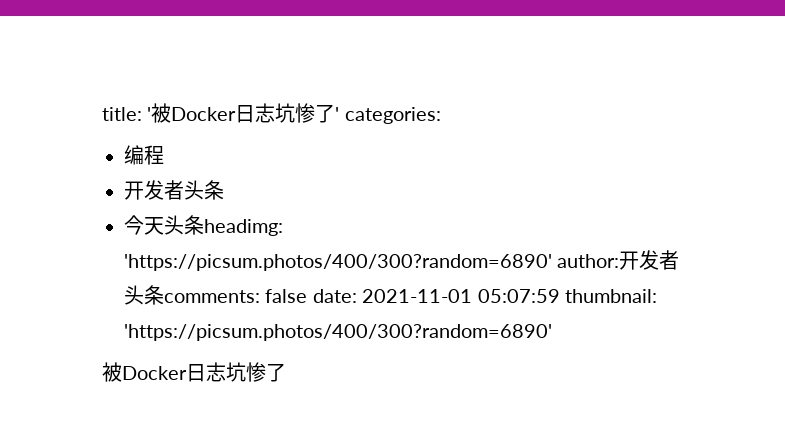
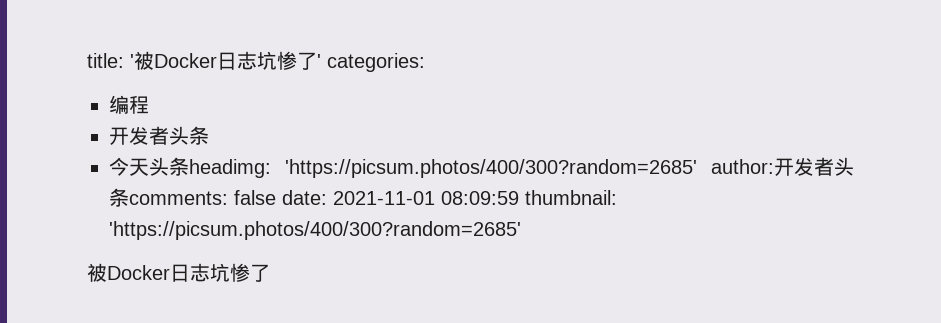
- 今天头条headimg: 'https://picsum.photos/400/300?random=6890' author:开发者头条comments: false date: 2021-11-01 05:07:59 thumbnail: 'https://picsum.photos/400/300?random=6890'
+ 今天头条headimg: 'https://picsum.photos/400/300?random=2685' author:开发者头条comments: false date: 2021-11-01 08:09:59 thumbnail: 'https://picsum.photos/400/300?random=2685'

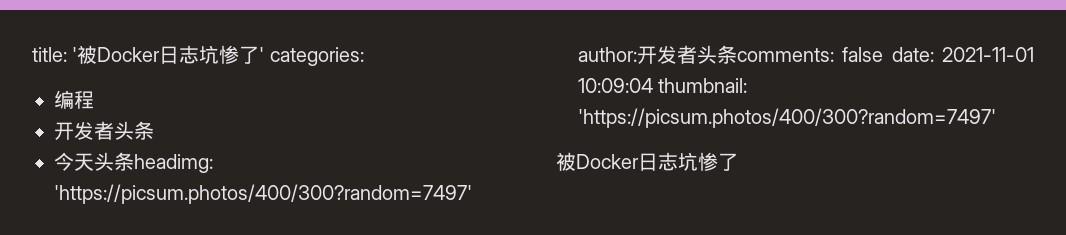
- 今天头条headimg: 'https://picsum.photos/400/300?random=2685' author:开发者头条comments: false date: 2021-11-01 08:09:59 thumbnail: 'https://picsum.photos/400/300?random=2685'
+ 今天头条headimg: 'https://picsum.photos/400/300?random=7497' author:开发者头条comments: false date: 2021-11-01 10:09:04 thumbnail: 'https://picsum.photos/400/300?random=7497'

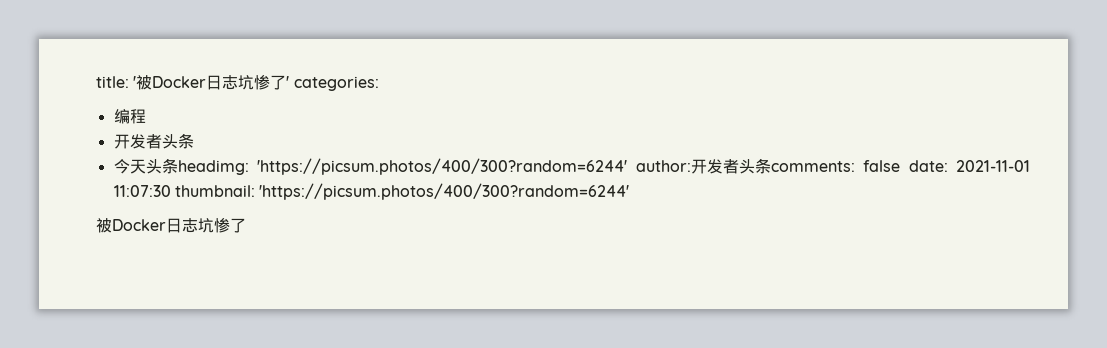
- 今天头条headimg: 'https://picsum.photos/400/300?random=7497' author:开发者头条comments: false date: 2021-11-01 10:09:04 thumbnail: 'https://picsum.photos/400/300?random=7497'
+ 今天头条headimg: 'https://picsum.photos/400/300?random=6244' author:开发者头条comments: false date: 2021-11-01 11:07:30 thumbnail: 'https://picsum.photos/400/300?random=6244'

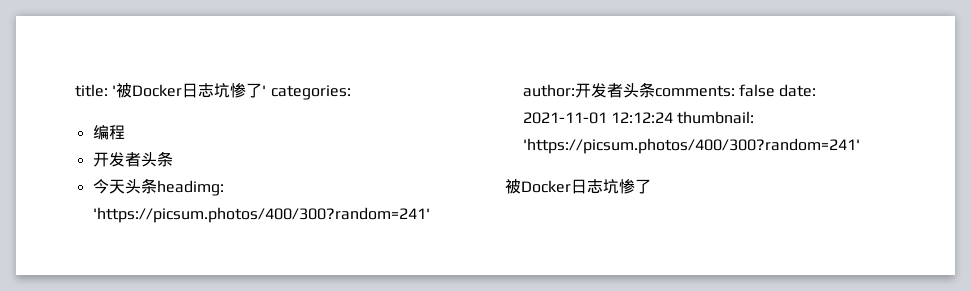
- 今天头条headimg: 'https://picsum.photos/400/300?random=6244' author:开发者头条comments: false date: 2021-11-01 11:07:30 thumbnail: 'https://picsum.photos/400/300?random=6244'
+ 今天头条headimg: 'https://picsum.photos/400/300?random=241' author:开发者头条comments: false date: 2021-11-01 12:12:24 thumbnail: 'https://picsum.photos/400/300?random=241'

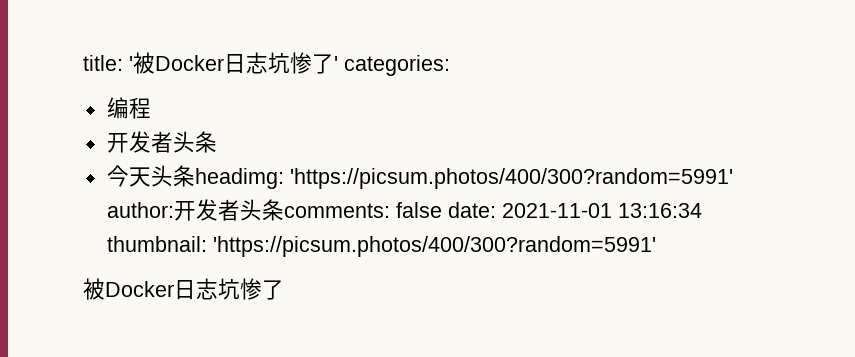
- 今天头条headimg: 'https://picsum.photos/400/300?random=241' author:开发者头条comments: false date: 2021-11-01 12:12:24 thumbnail: 'https://picsum.photos/400/300?random=241'
+ 今天头条headimg: 'https://picsum.photos/400/300?random=5991' author:开发者头条comments: false date: 2021-11-01 13:16:34 thumbnail: 'https://picsum.photos/400/300?random=5991'

